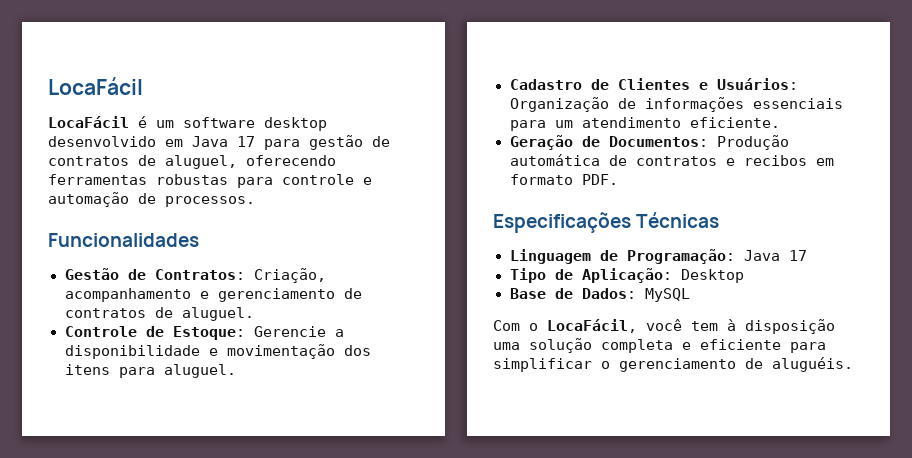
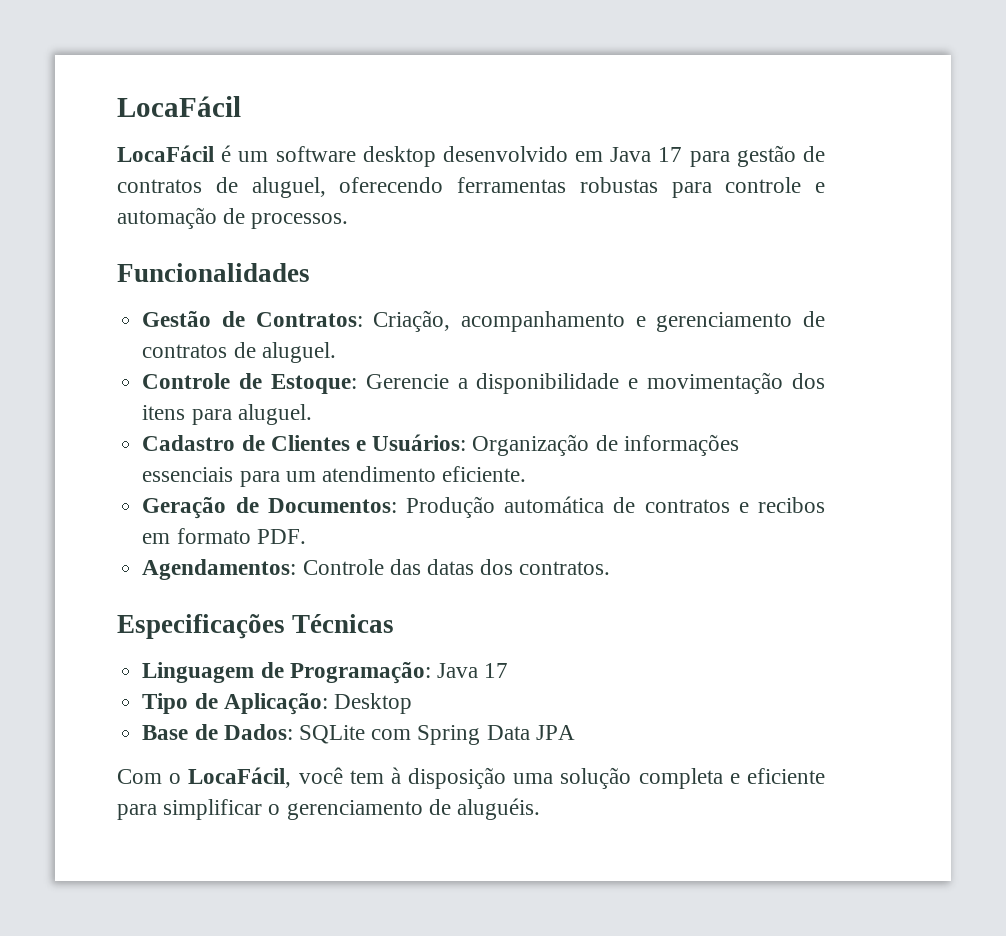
+ Agendamentos: Controle das datas dos contratos.
- Base de Dados: MySQL
+ Base de Dados: SQLite com Spring Data JPA

